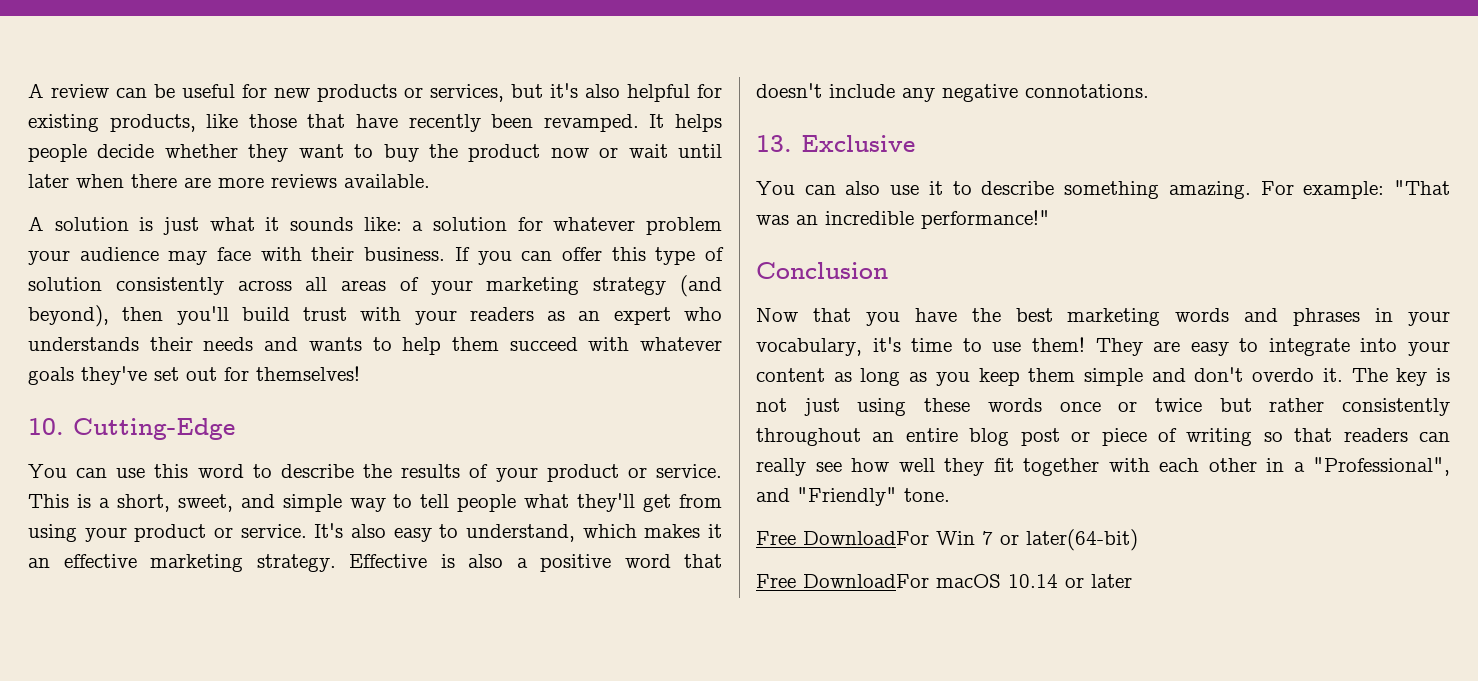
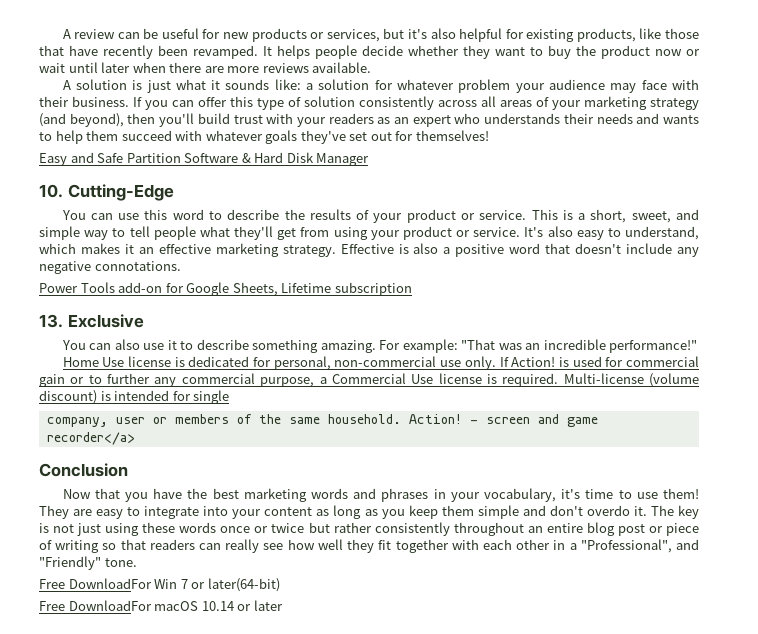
+ Easy and Safe Partition Software & Hard Disk Manager
+ Power Tools add-on for Google Sheets, Lifetime subscription
+ Home Use license is dedicated for personal, non-commercial use only. If Action! is used for commercial gain or to further any commercial purpose, a Commercial Use license is required. Multi-license (volume discount) is intended for single
+ company, user or members of the same household. Action! - screen and game recorder</a>

